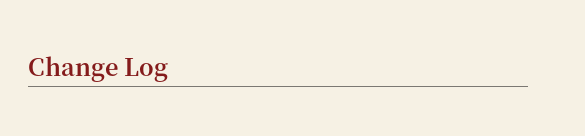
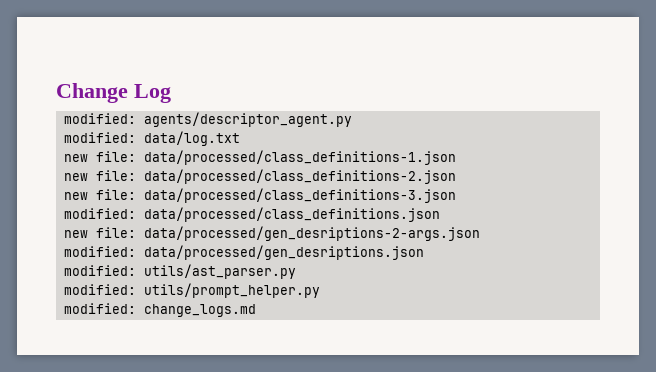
+ modified: agents/descriptor_agent.py
+ modified: data/log.txt
+ new file: data/processed/class_definitions-1.json
+ new file: data/processed/class_definitions-2.json
+ new file: data/processed/class_definitions-3.json
+ modified: data/processed/class_definitions.json
+ new file: data/processed/gen_desriptions-2-args.json
+ modified: data/processed/gen_desriptions.json
+ modified: utils/ast_parser.py
+ modified: utils/prompt_helper.py
+ modified: change_logs.md

